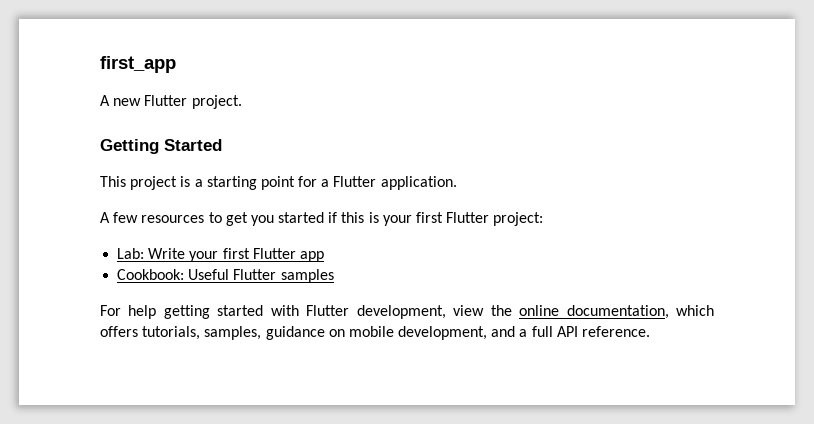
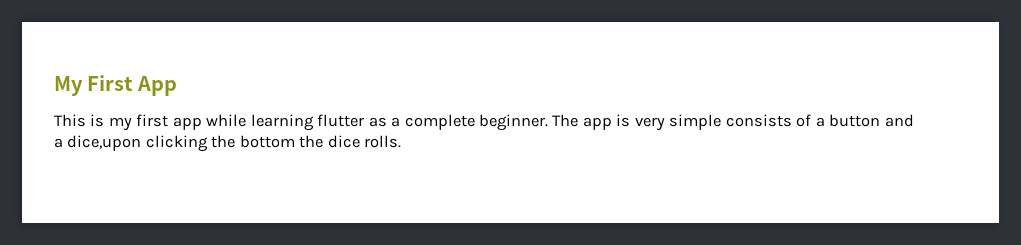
- first_app
- A new Flutter project.
- Getting Started
- This project is a starting point for a Flutter application.
- A few resources to get you started if this is your first Flutter project:
- Lab: Write your first Flutter app
- Cookbook: Useful Flutter samples
- For help getting started with Flutter development, view the online documentation, which offers tutorials, samples, guidance on mobile development, and a full API reference.
+ My First App
+ This is my first app while learning flutter as a complete beginner. The app is very simple consists of a button and a dice,upon clicking the bottom the dice rolls.

